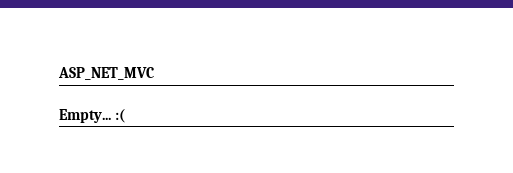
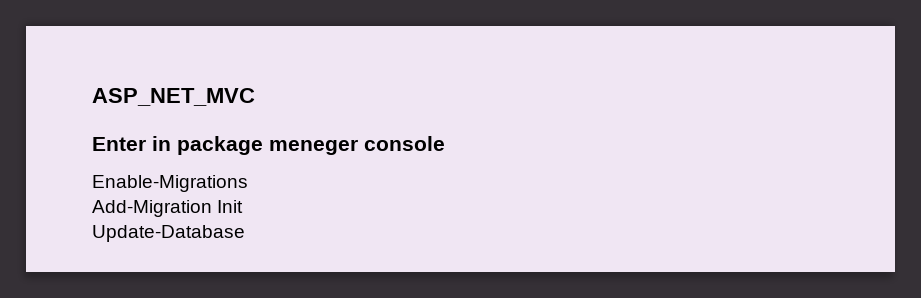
- Empty... :(
+ Enter in package meneger console
+ Enable-Migrations
+ Add-Migration Init
+ Update-Database

